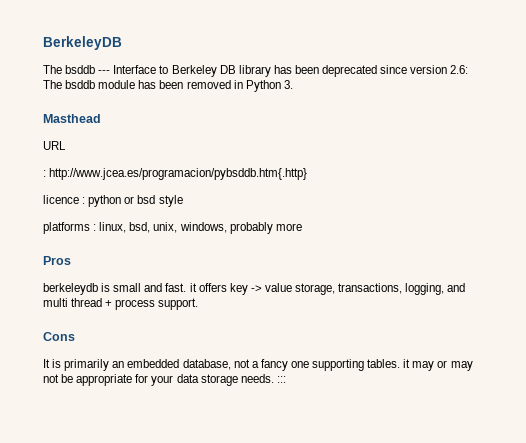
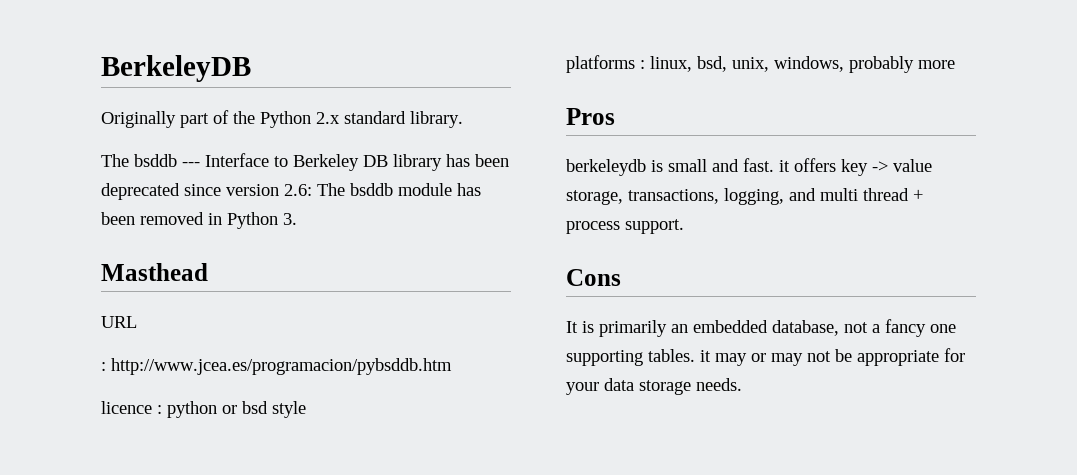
+ Originally part of the Python 2.x standard library.
- : http://www.jcea.es/programacion/pybsddb.htm{.http}
+ : http://www.jcea.es/programacion/pybsddb.htm
- It is primarily an embedded database, not a fancy one supporting tables. it may or may not be appropriate for your data storage needs. :::
+ It is primarily an embedded database, not a fancy one supporting tables. it may or may not be appropriate for your data storage needs.

